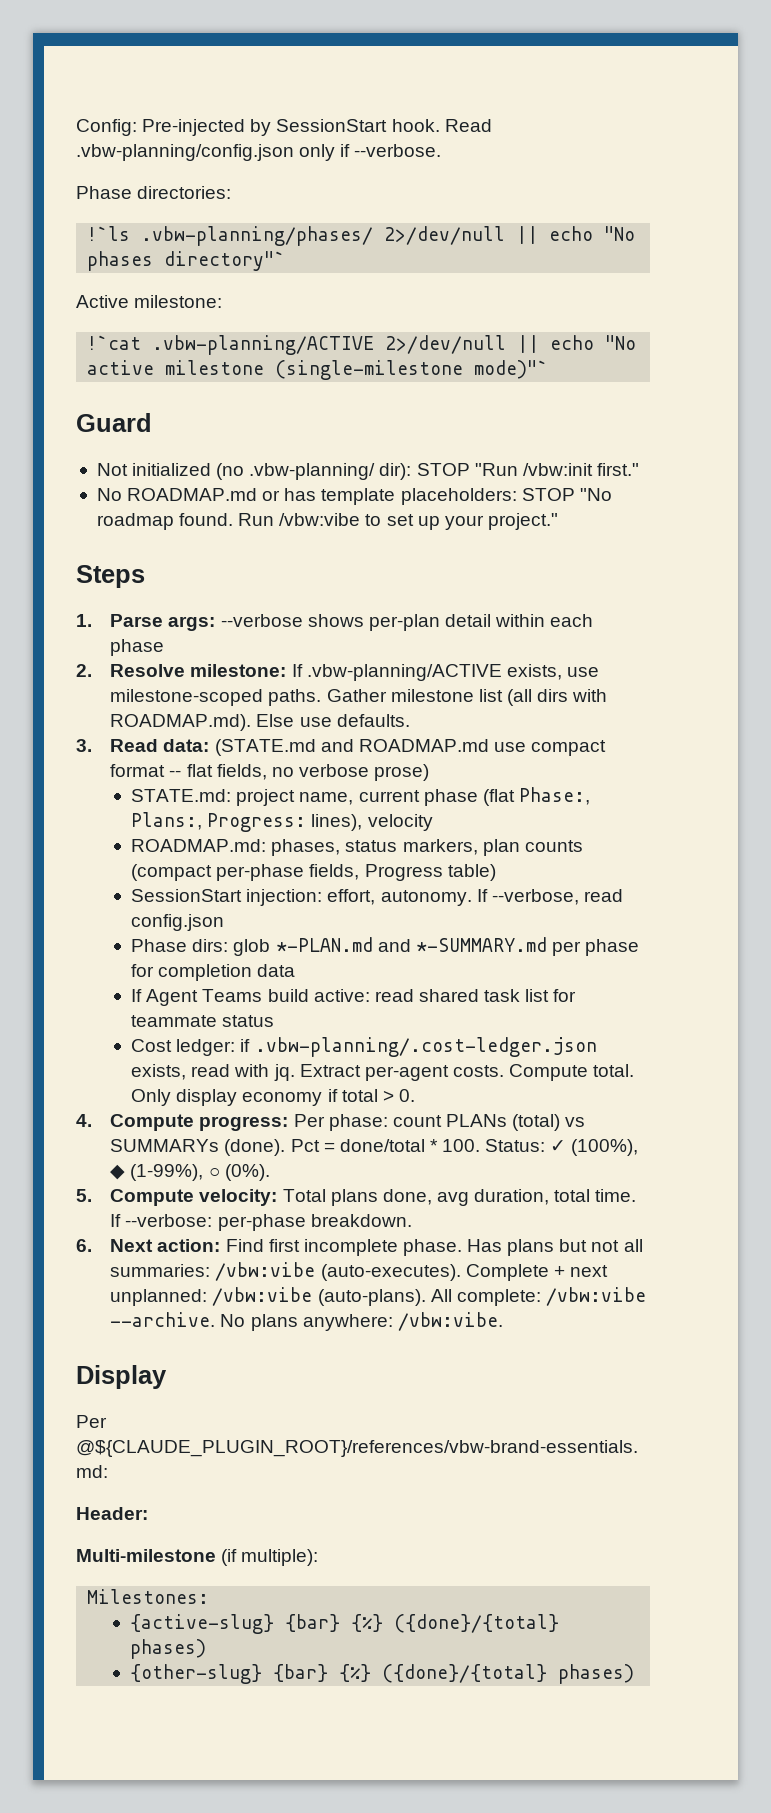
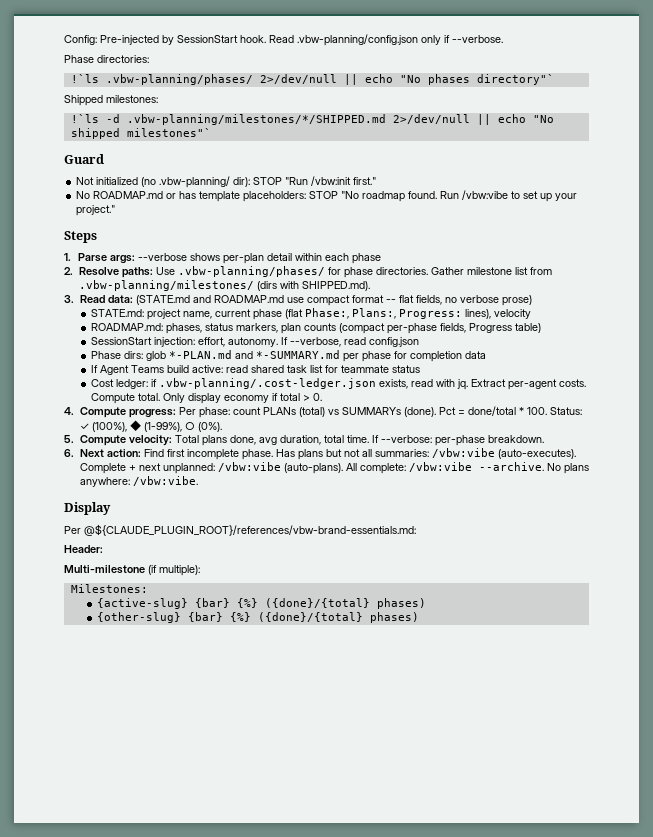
- Active milestone:
- !`cat .vbw-planning/ACTIVE 2>/dev/null || echo "No active milestone (single-milestone mode)"`
+ Shipped milestones:
+ !`ls -d .vbw-planning/milestones/*/SHIPPED.md 2>/dev/null || echo "No shipped milestones"`
- 2. Resolve milestone: If .vbw-planning/ACTIVE exists, use milestone-scoped paths. Gather milestone list (all dirs with ROADMAP.md). Else use defaults.
+ 2. Resolve paths: Use .vbw-planning/phases/ for phase directories. Gather milestone list from .vbw-planning/milestones/ (dirs with SHIPPED.md).

